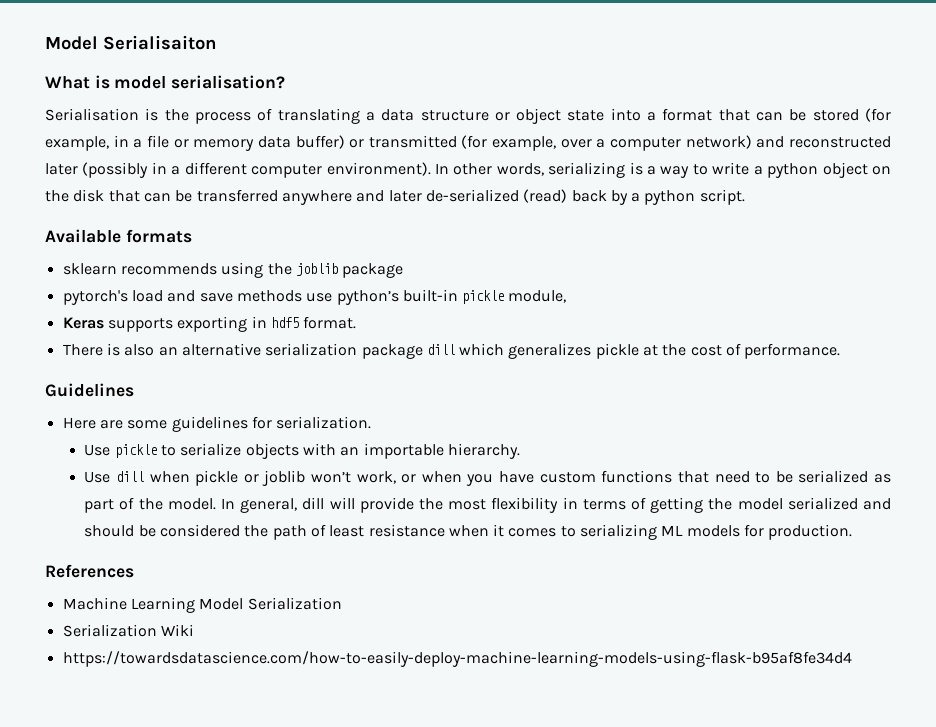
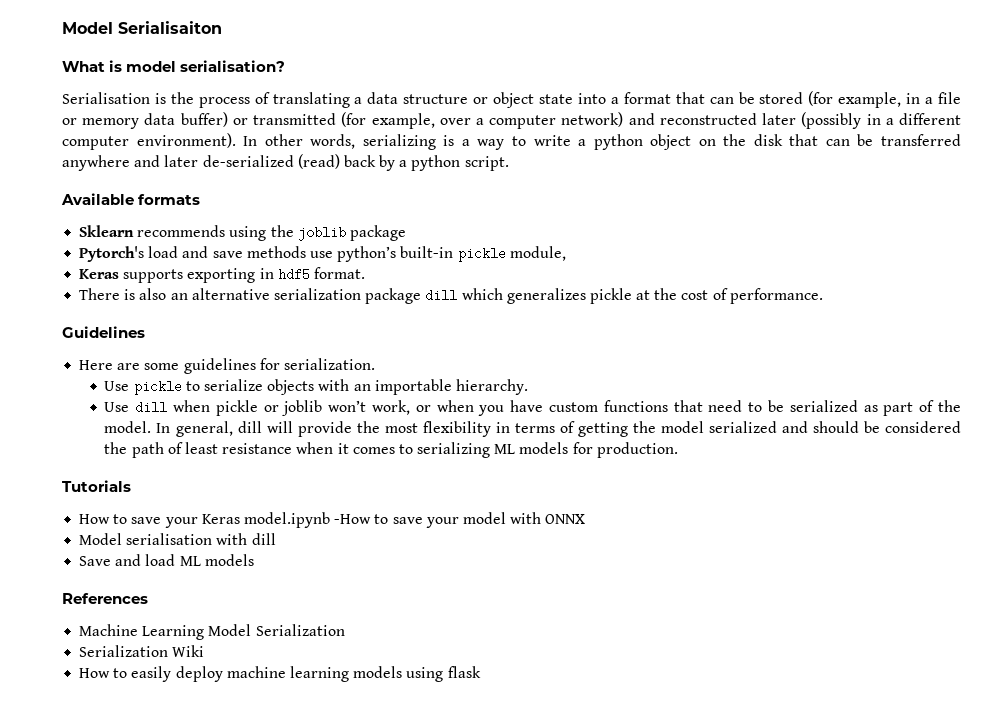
- sklearn recommends using the joblib package
+ Sklearn recommends using the joblib package
- pytorch's load and save methods use python’s built-in pickle module,
+ Pytorch's load and save methods use python’s built-in pickle module,
+ Tutorials
+ How to save your Keras model.ipynb -How to save your model with ONNX
+ Model serialisation with dill
+ Save and load ML models
- https://towardsdatascience.com/how-to-easily-deploy-machine-learning-models-using-flask-b95af8fe34d4
+ How to easily deploy machine learning models using flask

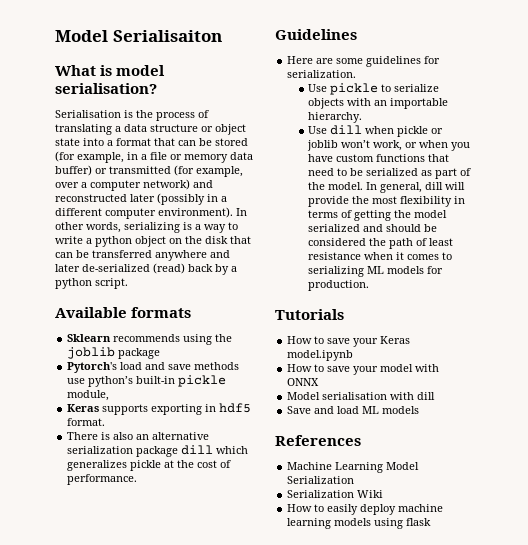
- How to save your Keras model.ipynb -How to save your model with ONNX
+ How to save your Keras model.ipynb
+ How to save your model with ONNX

